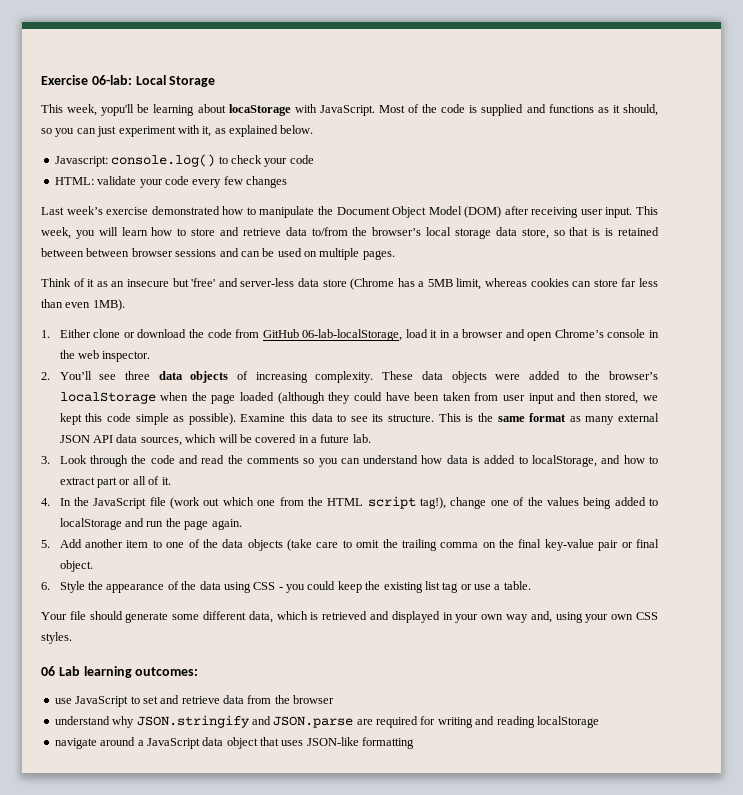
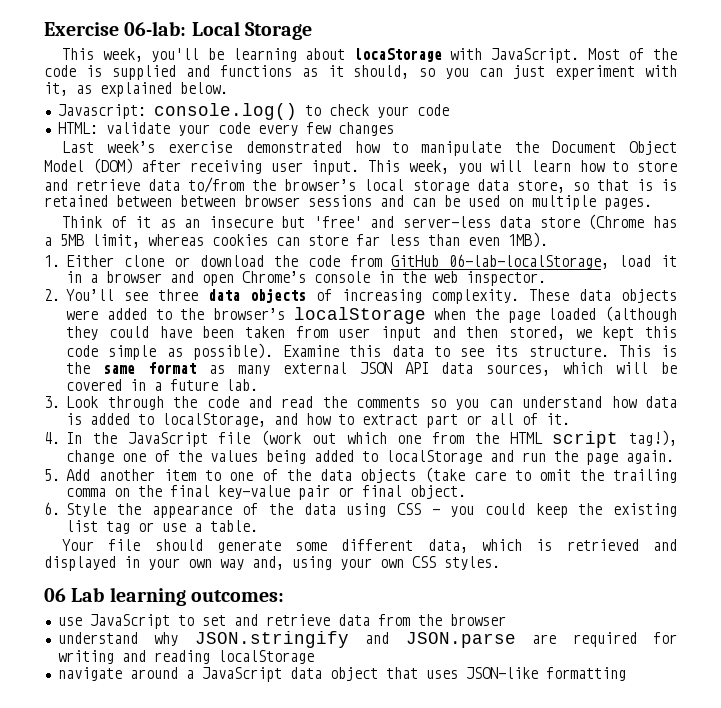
- This week, yopu'll be learning about locaStorage with JavaScript.
+ This week, you'll be learning about locaStorage with JavaScript.

